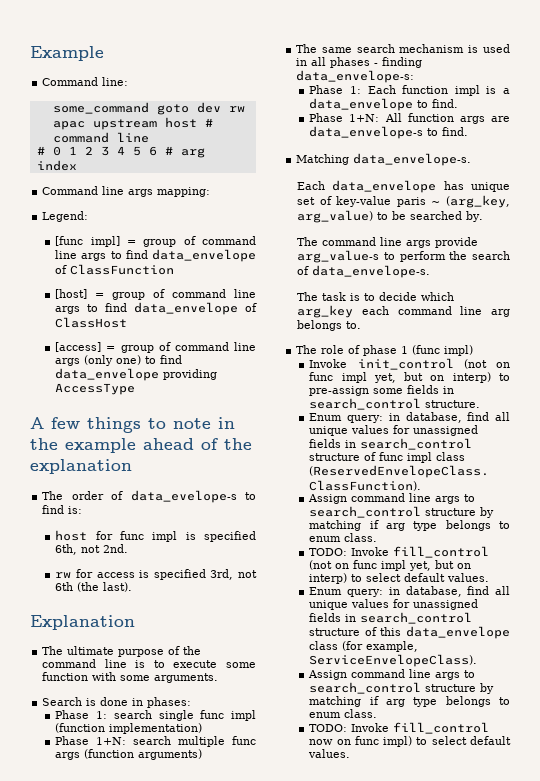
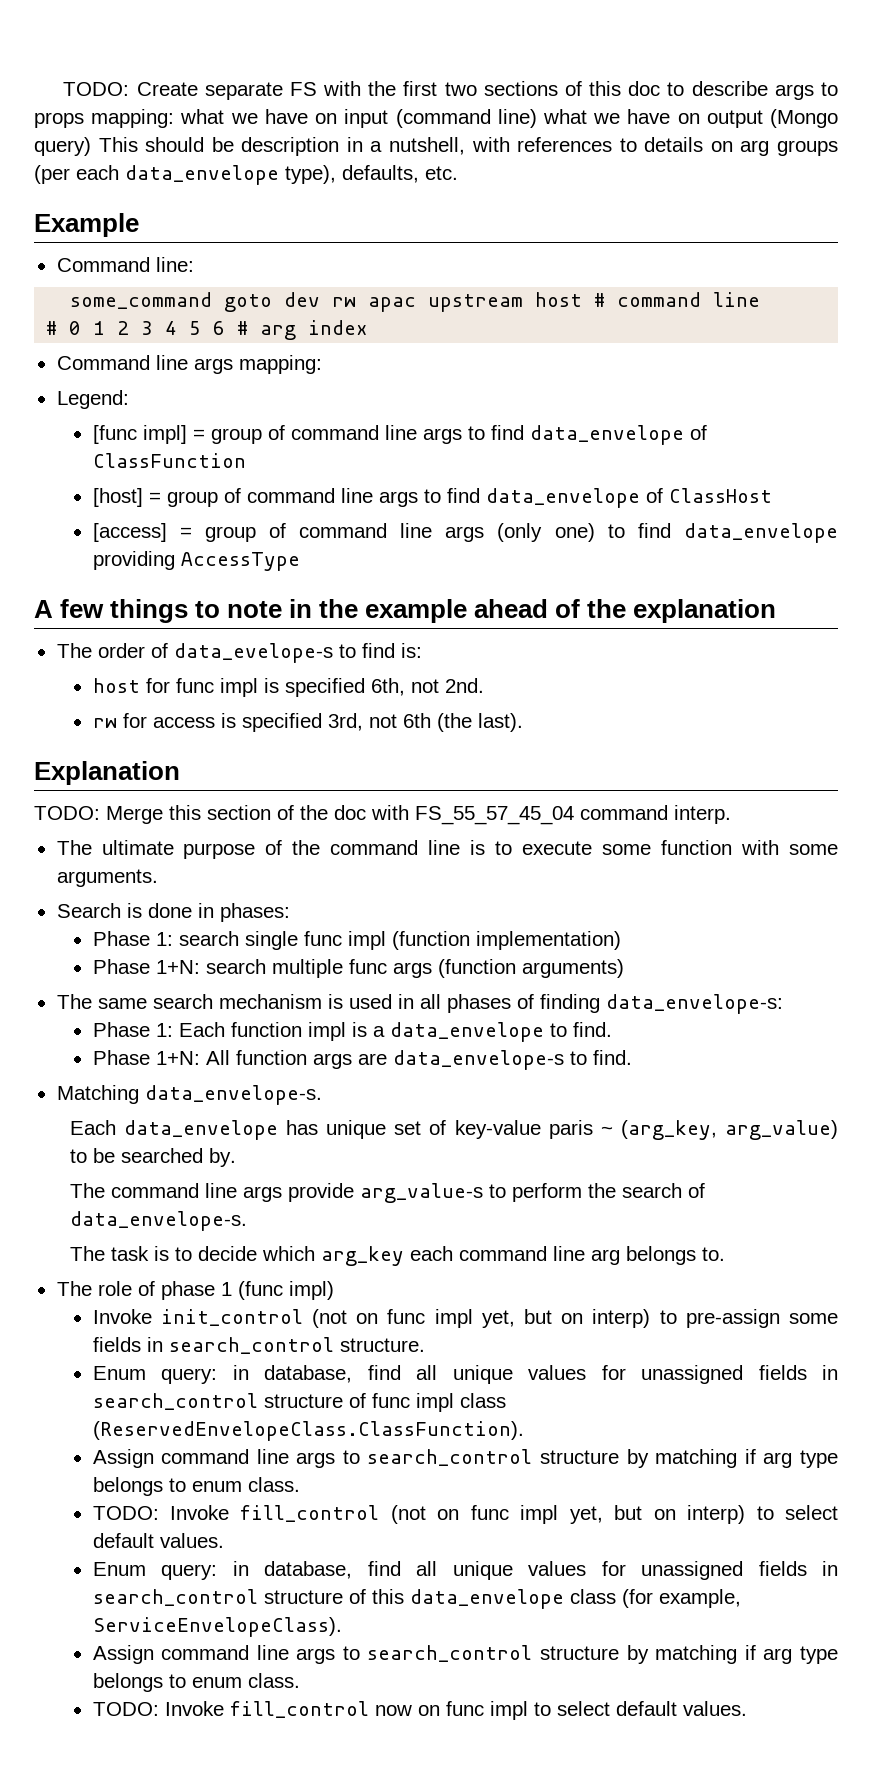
+ TODO: Create separate FS with the first two sections of this doc to describe args to props mapping: what we have on input (command line) what we have on output (Mongo query) This should be description in a nutshell, with references to details on arg groups (per each data_envelope type), defaults, etc.
+ TODO: Merge this section of the doc with FS_55_57_45_04 command interp.
- The same search mechanism is used in all phases - finding data_envelope-s:
+ The same search mechanism is used in all phases of finding data_envelope-s:
- TODO: Invoke fill_control now on func impl) to select default values.
+ TODO: Invoke fill_control now on func impl to select default values.

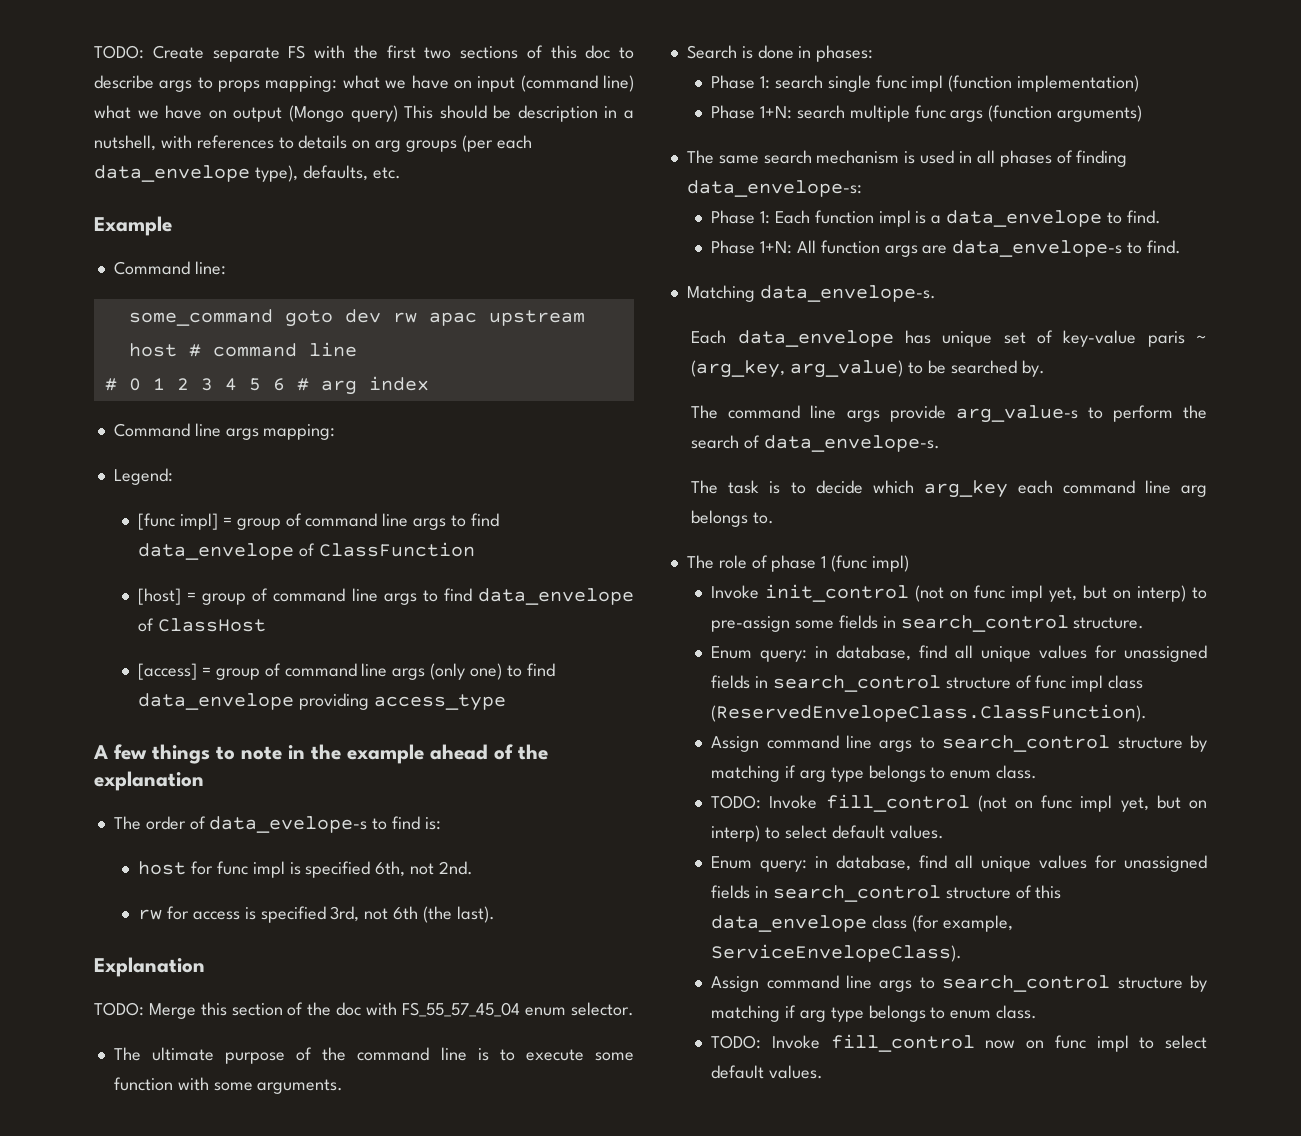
- [access] = group of command line args (only one) to find data_envelope providing AccessType
+ [access] = group of command line args (only one) to find data_envelope providing access_type
- TODO: Merge this section of the doc with FS_55_57_45_04 command interp.
+ TODO: Merge this section of the doc with FS_55_57_45_04 enum selector.

